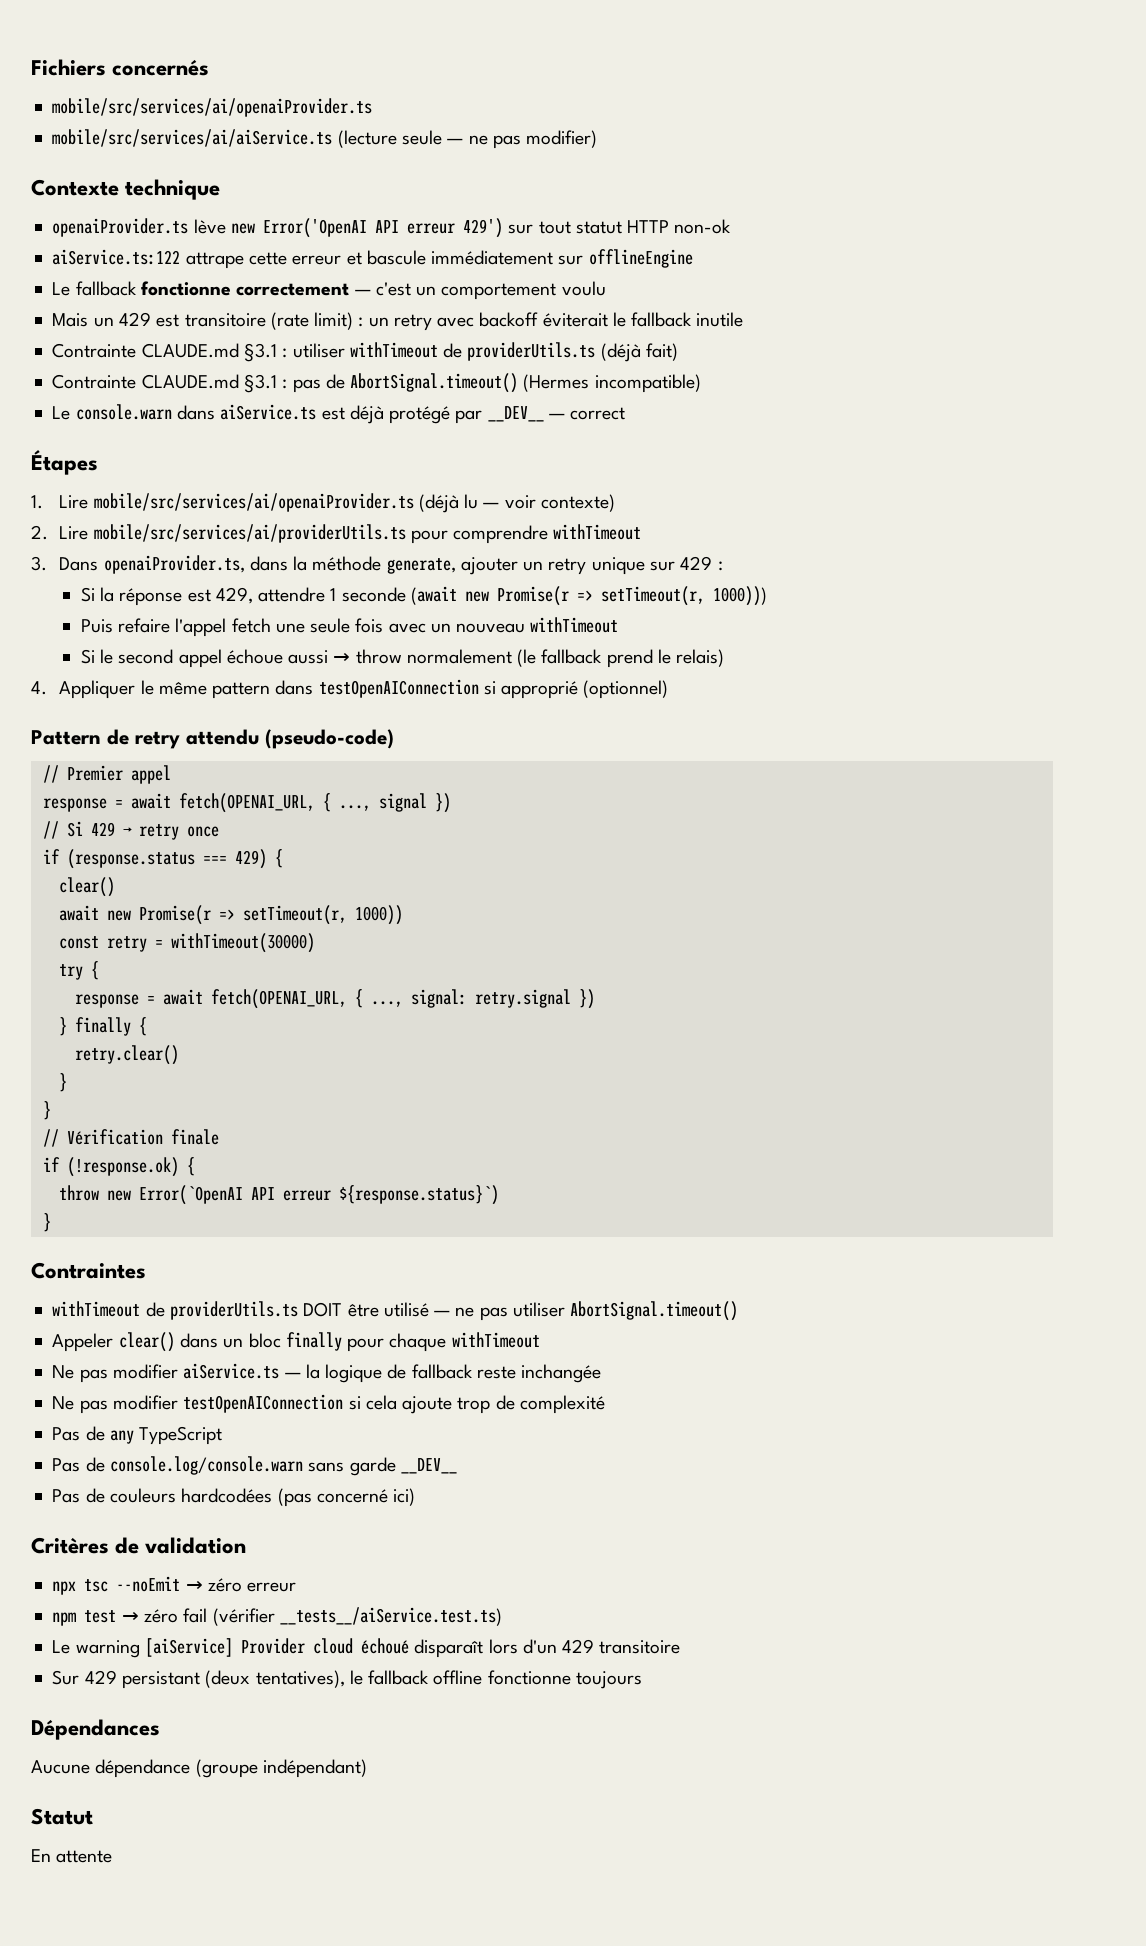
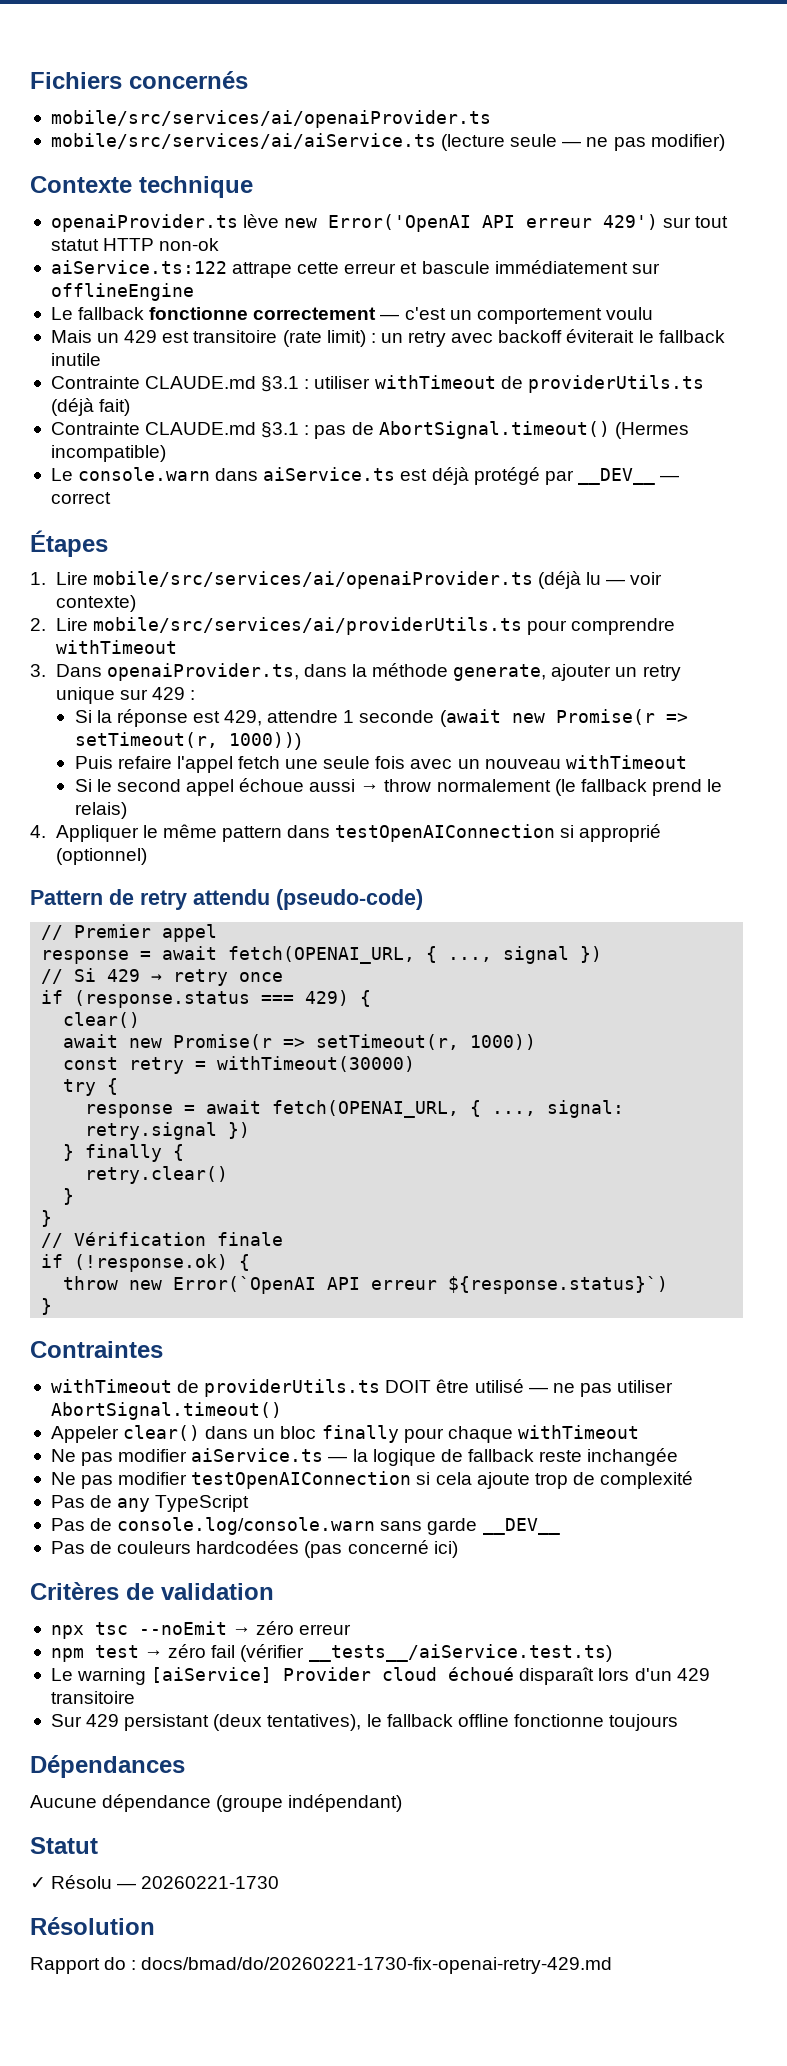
- En attente
+ ✓ Résolu — 20260221-1730
+ Résolution
+ Rapport do : docs/bmad/do/20260221-1730-fix-openai-retry-429.md

